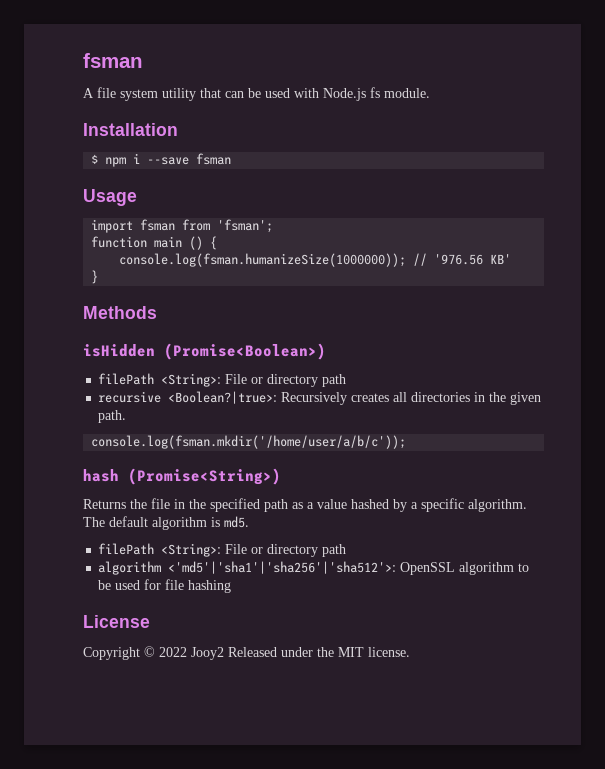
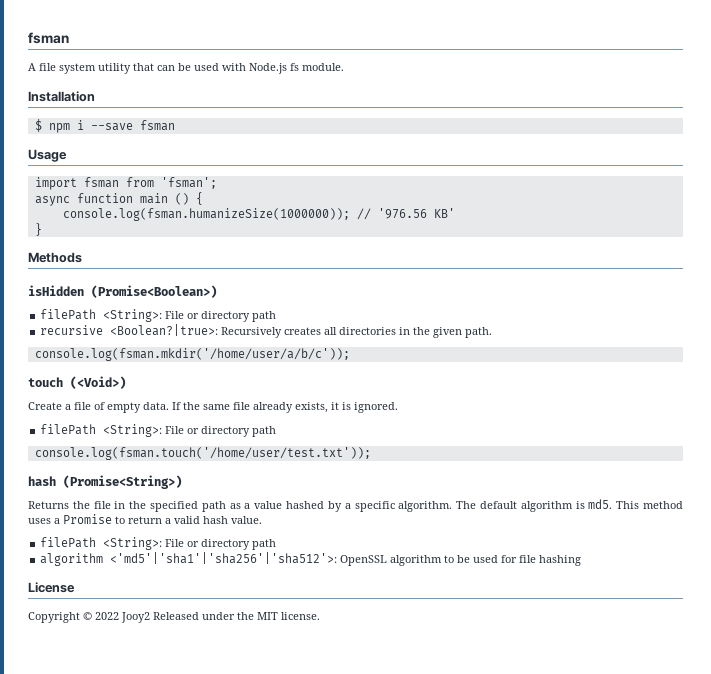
- function main () {
+ async function main () {
+ touch (<Void>)
+ Create a file of empty data. If the same file already exists, it is ignored.
+ filePath <String>: File or directory path
+ console.log(fsman.touch('/home/user/test.txt'));
+ This method uses a Promise to return a valid hash value.

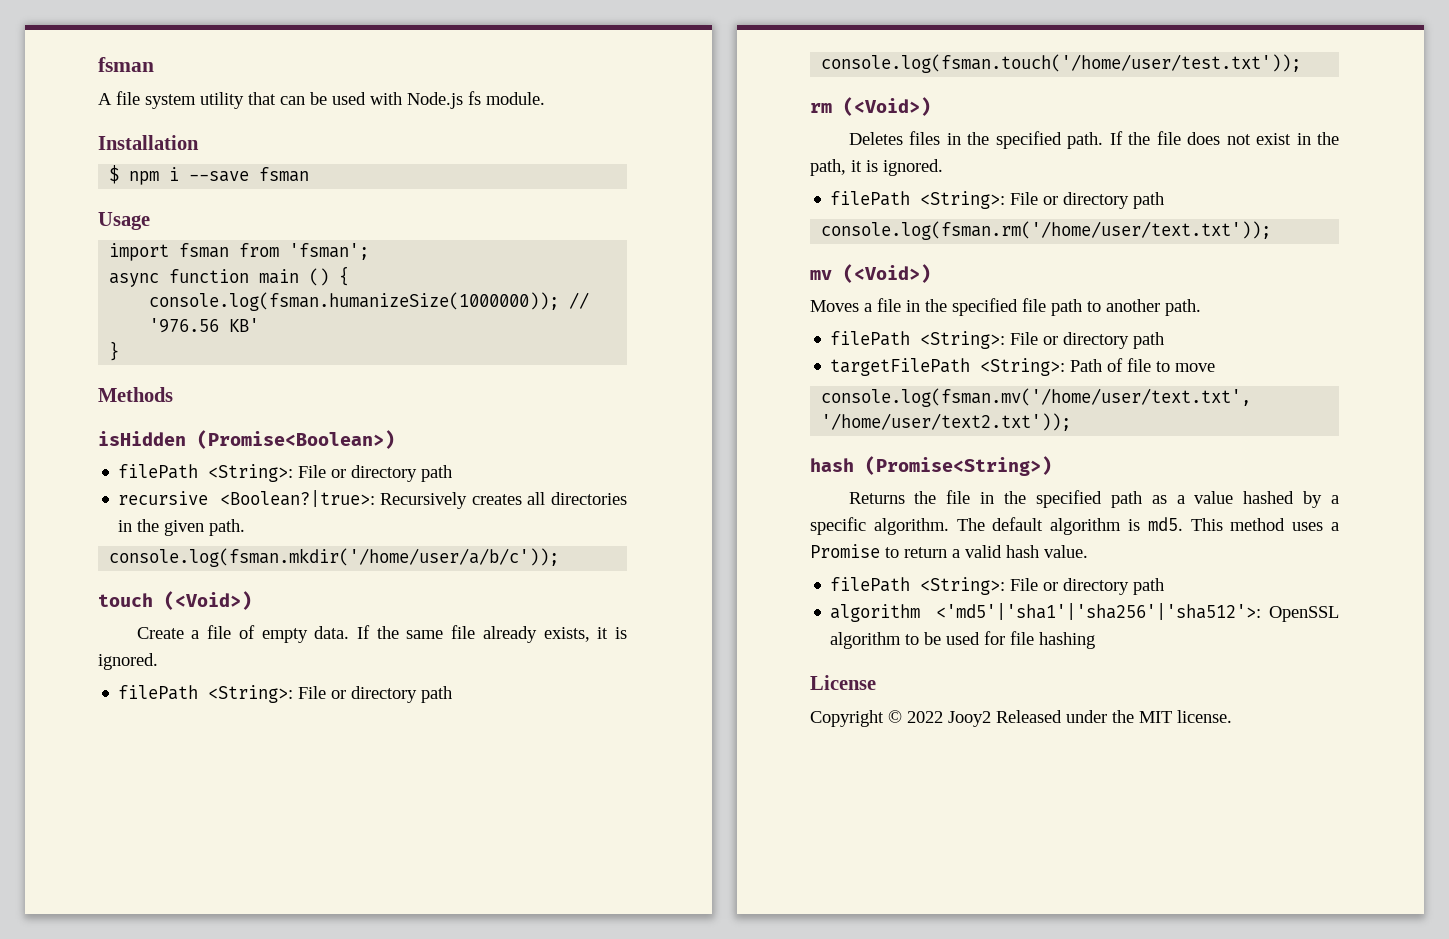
+ rm (<Void>)
+ Deletes files in the specified path. If the file does not exist in the path, it is ignored.
+ filePath <String>: File or directory path
+ console.log(fsman.rm('/home/user/text.txt'));
+ mv (<Void>)
+ Moves a file in the specified file path to another path.
+ filePath <String>: File or directory path
+ targetFilePath <String>: Path of file to move
+ console.log(fsman.mv('/home/user/text.txt', '/home/user/text2.txt'));

